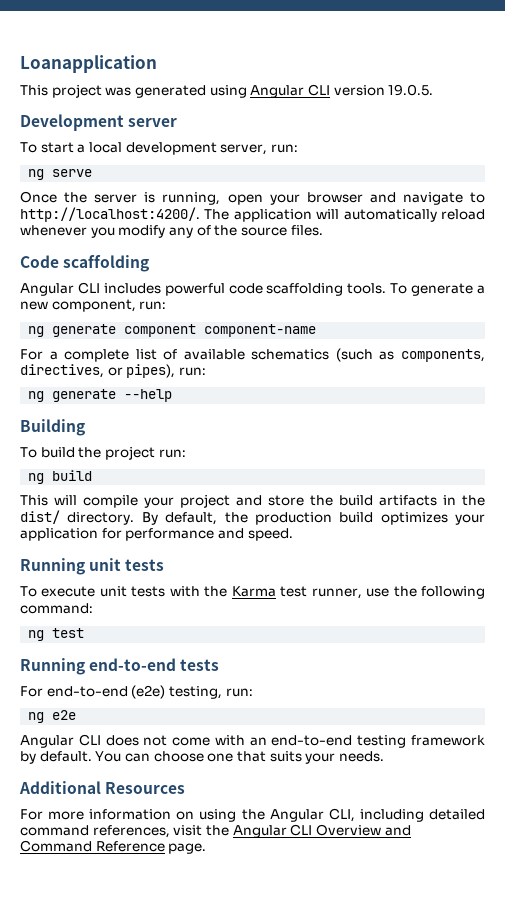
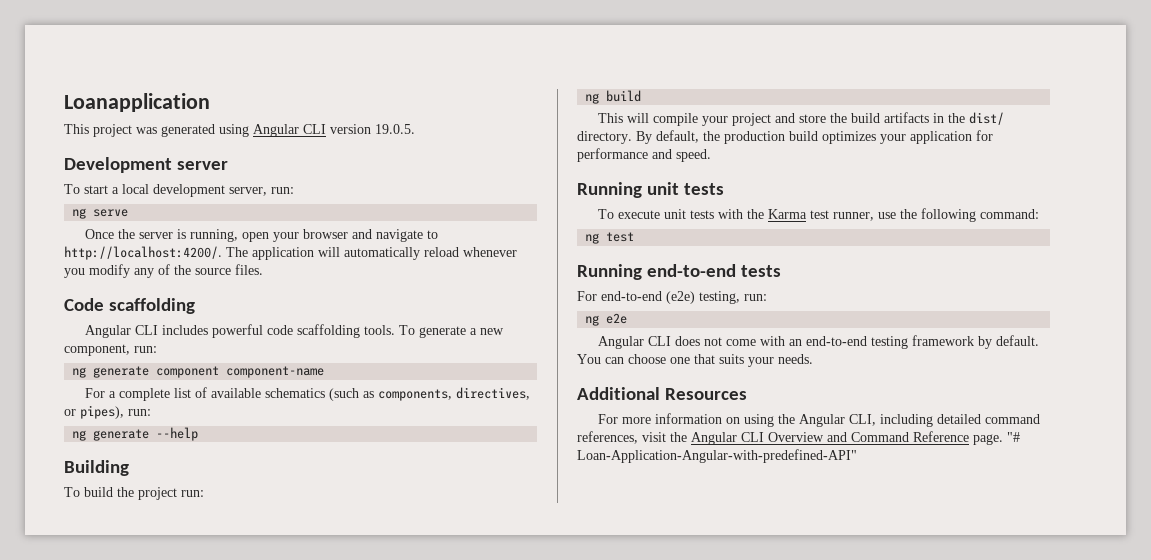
+ "# Loan-Application-Angular-with-predefined-API"

